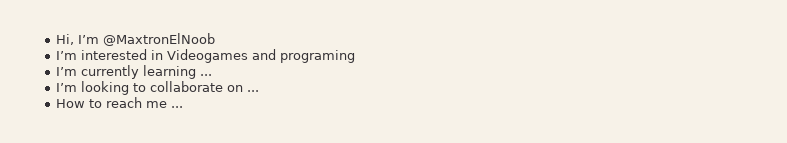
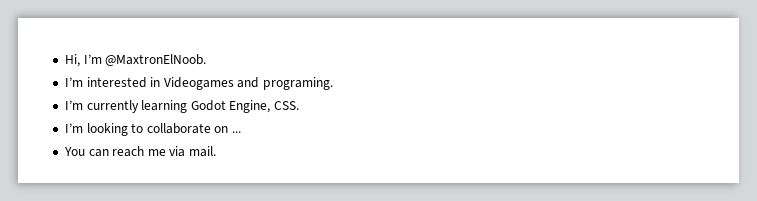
- Hi, I’m @MaxtronElNoob
+ Hi, I’m @MaxtronElNoob.
- I’m interested in Videogames and programing
+ I’m interested in Videogames and programing.
- I’m currently learning ...
+ I’m currently learning Godot Engine, CSS.
- How to reach me ...
+ You can reach me via mail.

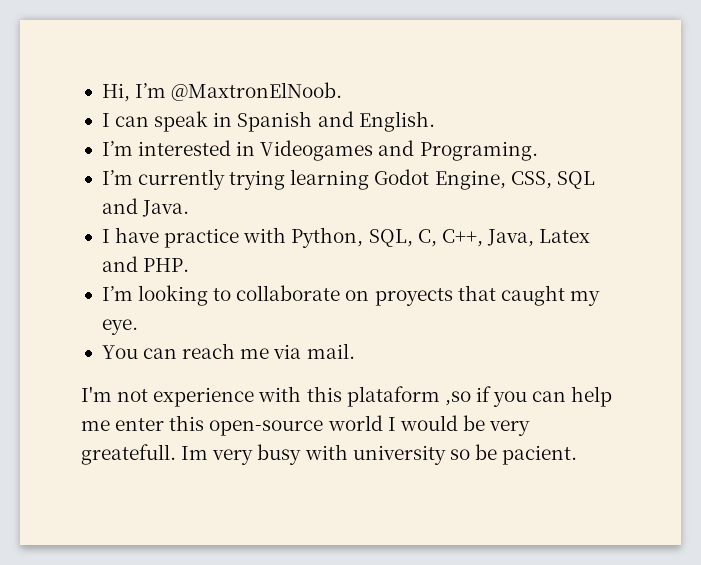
+ I can speak in Spanish and English.
- I’m interested in Videogames and programing.
+ I’m interested in Videogames and Programing.
- I’m currently learning Godot Engine, CSS.
+ I’m currently trying learning Godot Engine, CSS, SQL and Java.
+ I have practice with Python, SQL, C, C++, Java, Latex and PHP.
- I’m looking to collaborate on ...
+ I’m looking to collaborate on proyects that caught my eye.
+ I'm not experience with this plataform ,so if you can help me enter this open-source world I would be very greatefull. Im very busy with university so be pacient.

